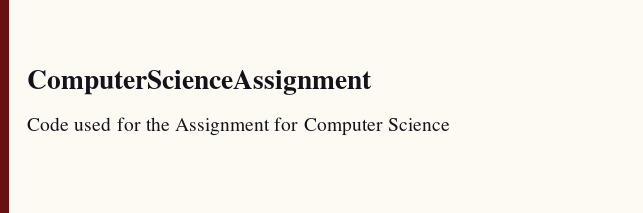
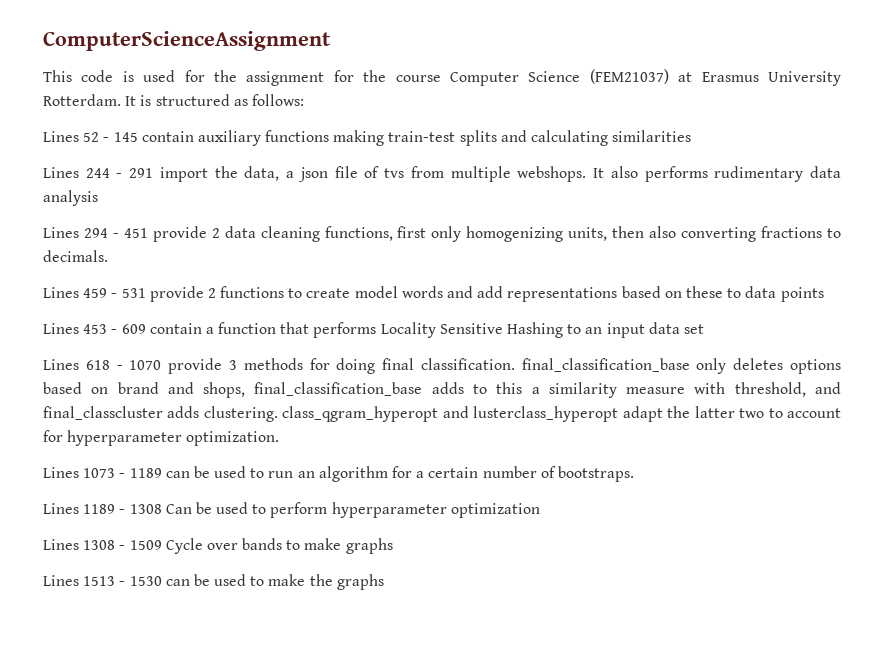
- Code used for the Assignment for Computer Science
+ This code is used for the assignment for the course Computer Science (FEM21037) at Erasmus University Rotterdam. It is structured as follows:
+ Lines 52 - 145 contain auxiliary functions making train-test splits and calculating similarities
+ Lines 244 - 291 import the data, a json file of tvs from multiple webshops. It also performs rudimentary data analysis
+ Lines 294 - 451 provide 2 data cleaning functions, first only homogenizing units, then also converting fractions to decimals.
+ Lines 459 - 531 provide 2 functions to create model words and add representations based on these to data points
+ Lines 453 - 609 contain a function that performs Locality Sensitive Hashing to an input data set
+ Lines 618 - 1070 provide 3 methods for doing final classification. final_classification_base only deletes options based on brand and shops, final_classification_base adds to this a similarity measure with threshold, and final_classcluster adds clustering. class_qgram_hyperopt and lusterclass_hyperopt adapt the latter two to account for hyperparameter optimization.
+ Lines 1073 - 1189 can be used to run an algorithm for a certain number of bootstraps.
+ Lines 1189 - 1308 Can be used to perform hyperparameter optimization
+ Lines 1308 - 1509 Cycle over bands to make graphs
+ Lines 1513 - 1530 can be used to make the graphs

